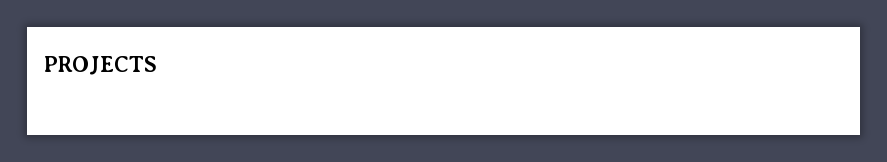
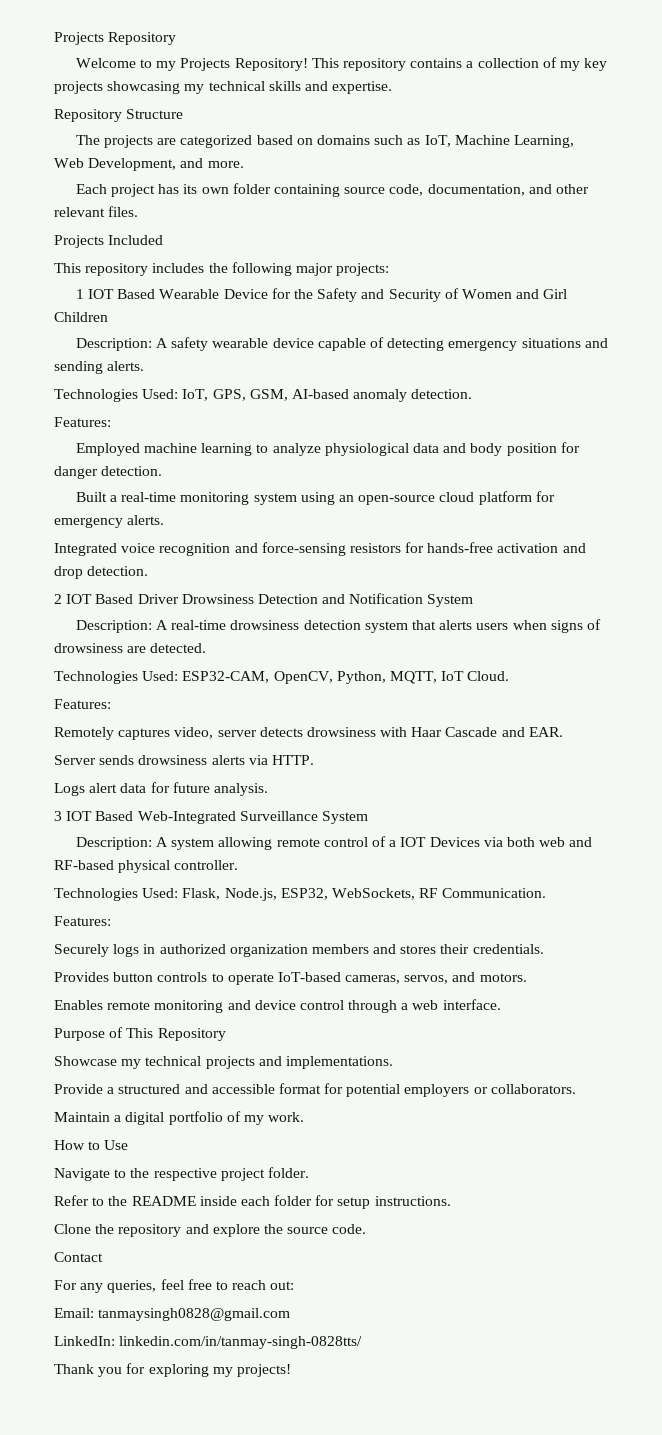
- PROJECTS
+ Projects Repository
+ Welcome to my Projects Repository! This repository contains a collection of my key projects showcasing my technical skills and expertise.
+ Repository Structure
+ The projects are categorized based on domains such as IoT, Machine Learning, Web Development, and more.
+ Each project has its own folder containing source code, documentation, and other relevant files.
+ Projects Included
+ This repository includes the following major projects:
+ 1 IOT Based Wearable Device for the Safety and Security of Women and Girl Children
+ Description: A safety wearable device capable of detecting emergency situations and sending alerts.
+ Technologies Used: IoT, GPS, GSM, AI-based anomaly detection.
+ Features:
+ Employed machine learning to analyze physiological data and body position for danger detection.
+ Built a real-time monitoring system using an open-source cloud platform for emergency alerts.
+ Integrated voice recognition and force-sensing resistors for hands-free activation and drop detection.
+ 2 IOT Based Driver Drowsiness Detection and Notification System
+ Description: A real-time drowsiness detection system that alerts users when signs of drowsiness are detected.
+ Technologies Used: ESP32-CAM, OpenCV, Python, MQTT, IoT Cloud.
+ Features:
+ Remotely captures video, server detects drowsiness with Haar Cascade and EAR.
+ Server sends drowsiness alerts via HTTP.
+ Logs alert data for future analysis.
+ 3 IOT Based Web-Integrated Surveillance System
+ Description: A system allowing remote control of a IOT Devices via both web and RF-based physical controller.
+ Technologies Used: Flask, Node.js, ESP32, WebSockets, RF Communication.
+ Features:
+ Securely logs in authorized organization members and stores their credentials.
+ Provides button controls to operate IoT-based cameras, servos, and motors.
+ Enables remote monitoring and device control through a web interface.
+ Purpose of This Repository
+ Showcase my technical projects and implementations.
+ Provide a structured and accessible format for potential employers or collaborators.
+ Maintain a digital portfolio of my work.
+ How to Use
+ Navigate to the respective project folder.
+ Refer to the README inside each folder for setup instructions.
+ Clone the repository and explore the source code.
+ Contact
+ For any queries, feel free to reach out:
+ Email: tanmaysingh0828@gmail.com
+ LinkedIn: linkedin.com/in/tanmay-singh-0828tts/
+ Thank you for exploring my projects!

